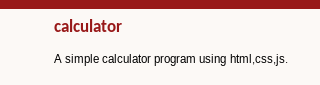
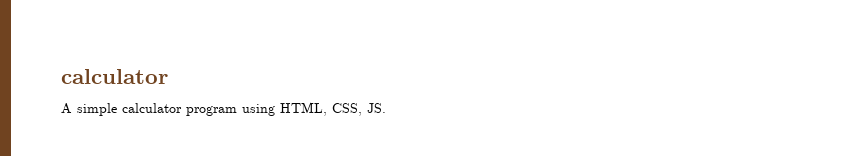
- A simple calculator program using html,css,js.
+ A simple calculator program using HTML, CSS, JS.

